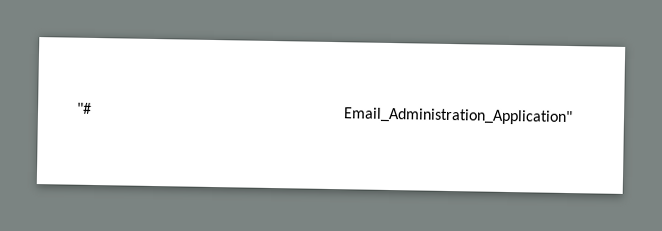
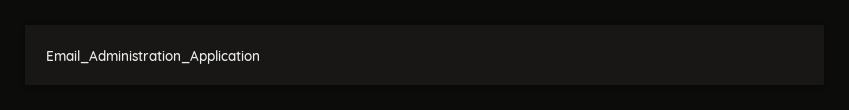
- "# Email_Administration_Application"
+ Email_Administration_Application

